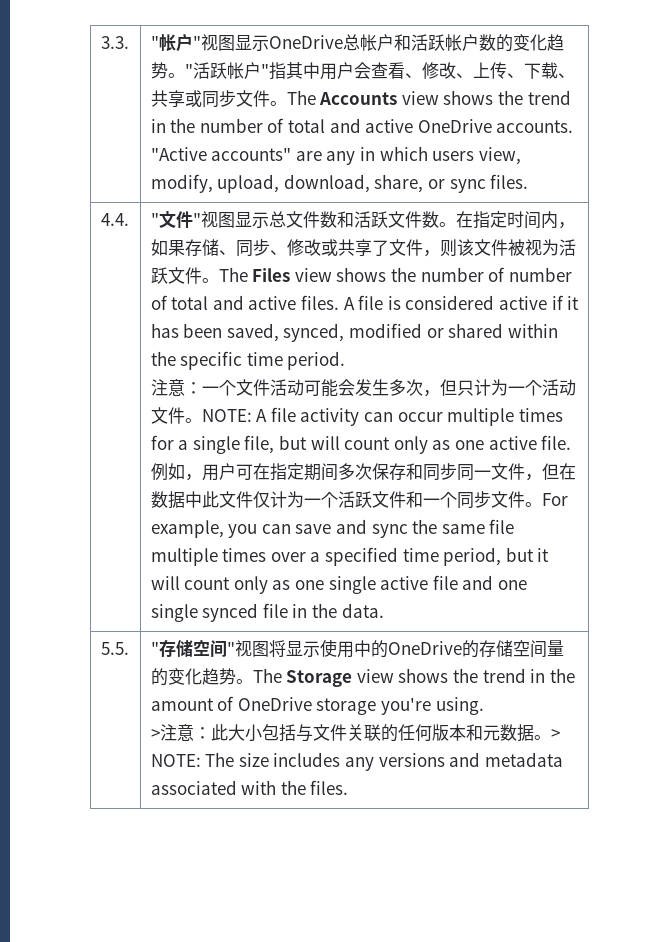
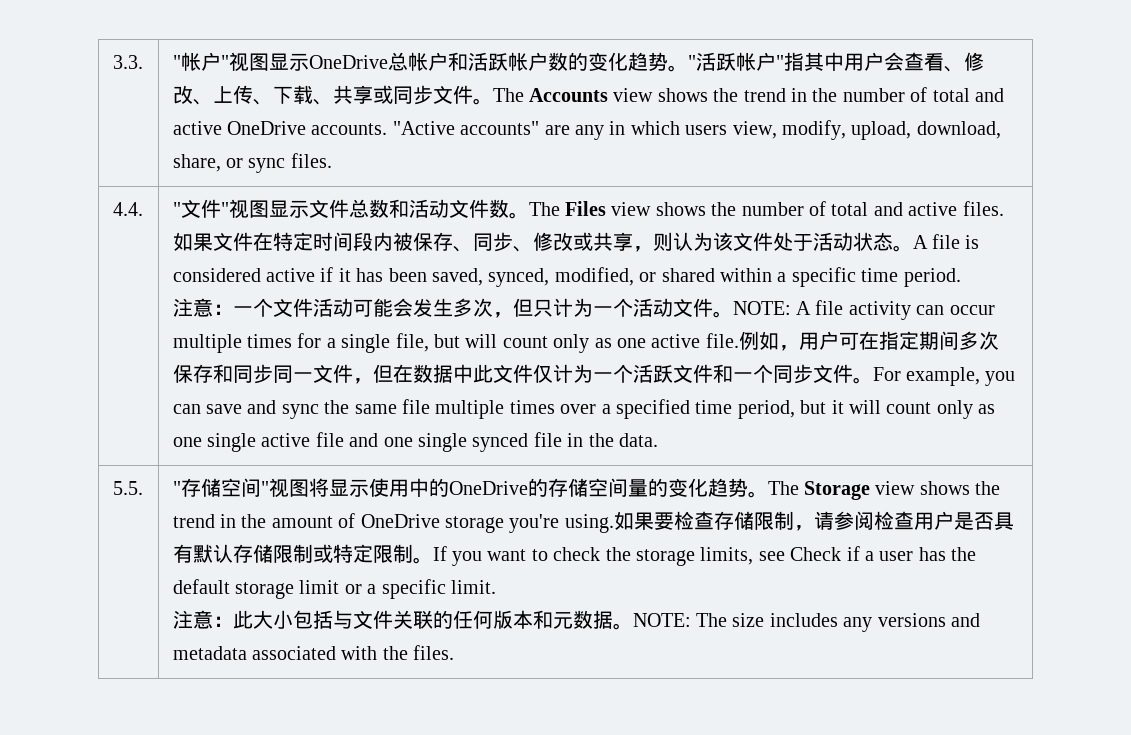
- "文件"视图显示总文件数和活跃文件数。在指定时间内，如果存储、同步、修改或共享了文件，则该文件被视为活跃文件。The Files view shows the number of number of total and active files.
+ "文件"视图显示文件总数和活动文件数。The Files view shows the number of total and active files.如果文件在特定时间段内被保存、同步、修改或共享，则认为该文件处于活动状态。
- A file is considered active if it has been saved, synced, modified or shared within the specific time period.
+ A file is considered active if it has been saved, synced, modified, or shared within a specific time period.
- The Storage view shows the trend in the amount of OneDrive storage you're using.
- >注意：此大小包括与文件关联的任何版本和元数据。
+ The Storage view shows the trend in the amount of OneDrive storage you're using.如果要检查存储限制，请参阅检查用户是否具有默认存储限制或特定限制。If you want to check the storage limits, see Check if a user has the default storage limit or a specific limit.
+ 注意：此大小包括与文件关联的任何版本和元数据。
- > NOTE: The size includes any versions and metadata associated with the files.
+ NOTE: The size includes any versions and metadata associated with the files.

